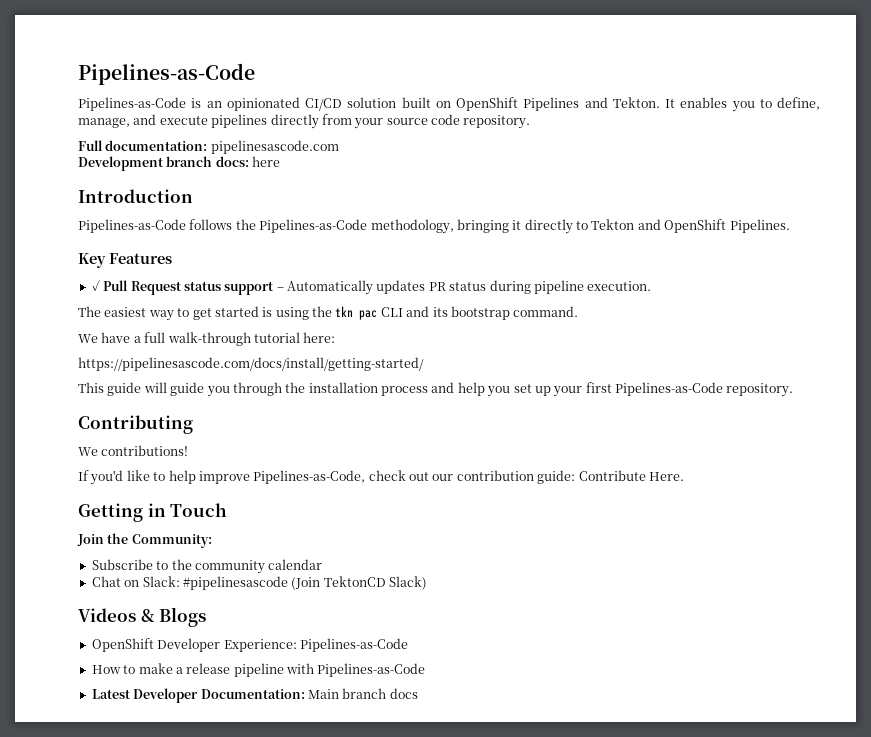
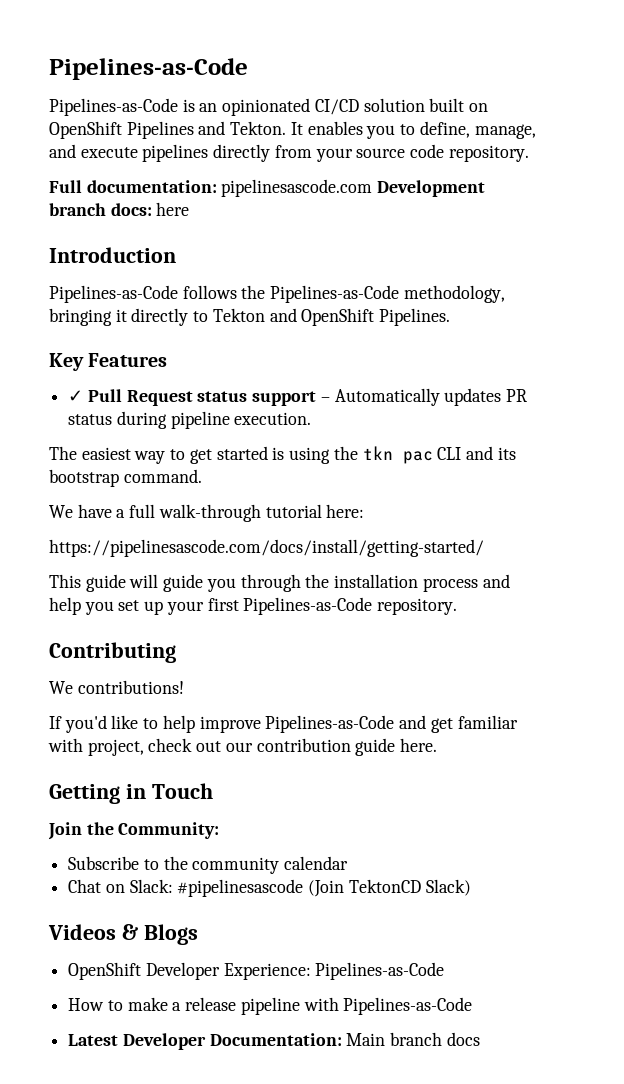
- Full documentation: pipelinesascode.com
- Development branch docs: here
+ Full documentation: pipelinesascode.com Development branch docs: here
- If you'd like to help improve Pipelines-as-Code, check out our contribution guide: Contribute Here.
+ If you'd like to help improve Pipelines-as-Code and get familiar with project, check out our contribution guide here.

